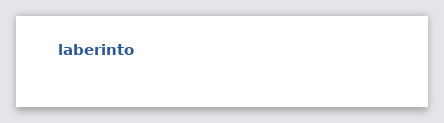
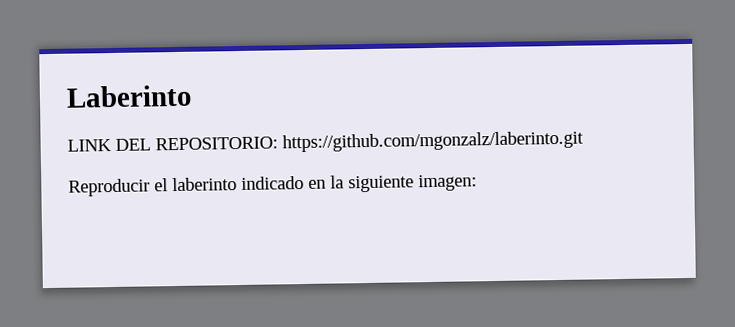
- laberinto
+ Laberinto
+ LINK DEL REPOSITORIO: https://github.com/mgonzalz/laberinto.git
+ Reproducir el laberinto indicado en la siguiente imagen:

